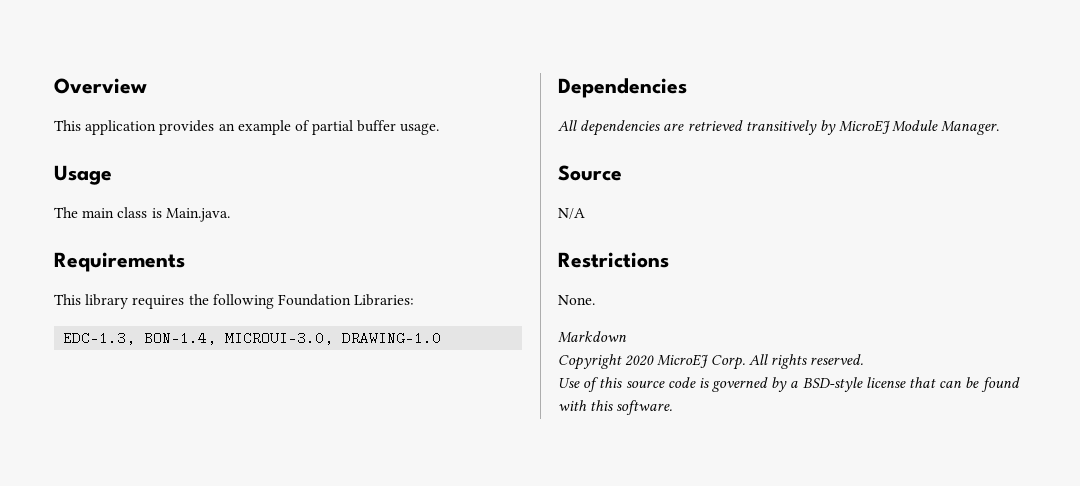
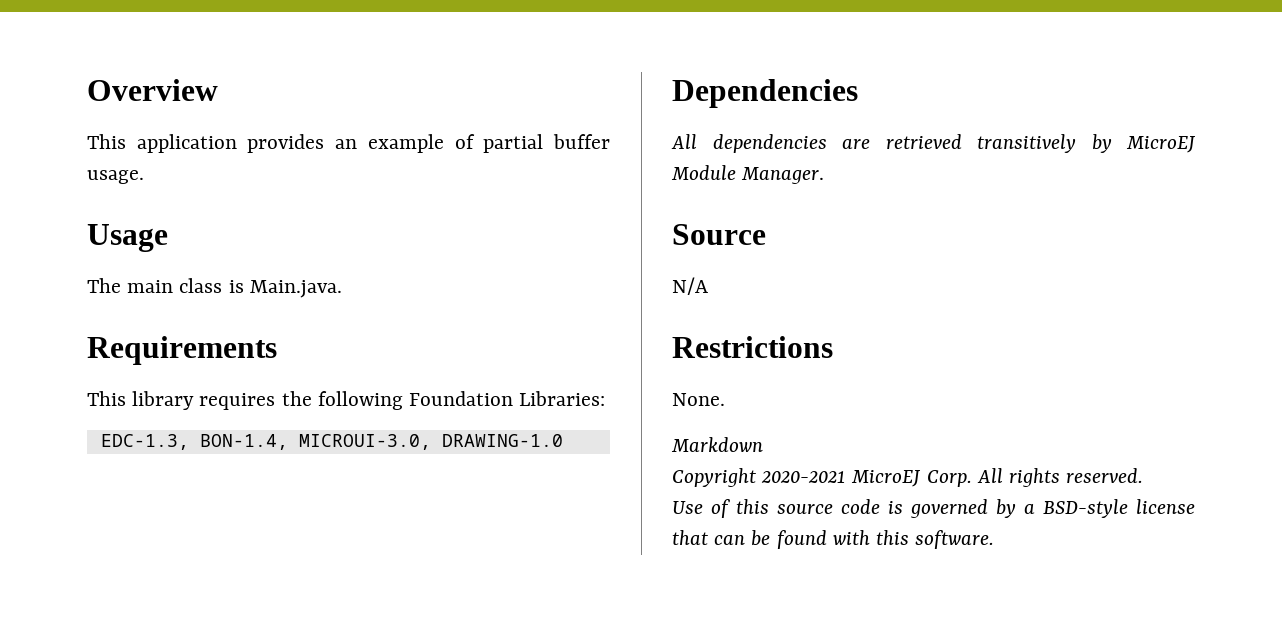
- Copyright 2020 MicroEJ Corp.
+ Copyright 2020-2021 MicroEJ Corp.

